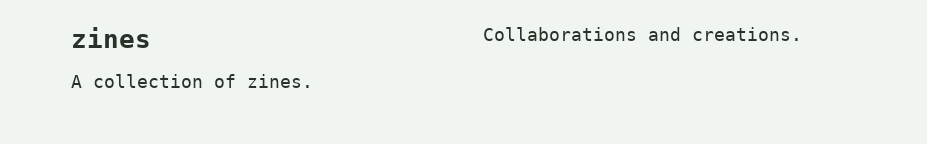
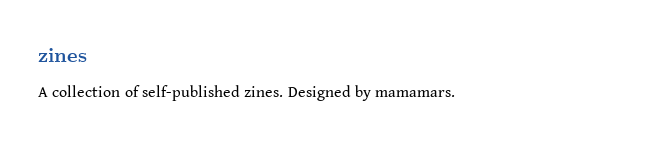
- A collection of zines. Collaborations and creations.
+ A collection of self-published zines. Designed by mamamars.

